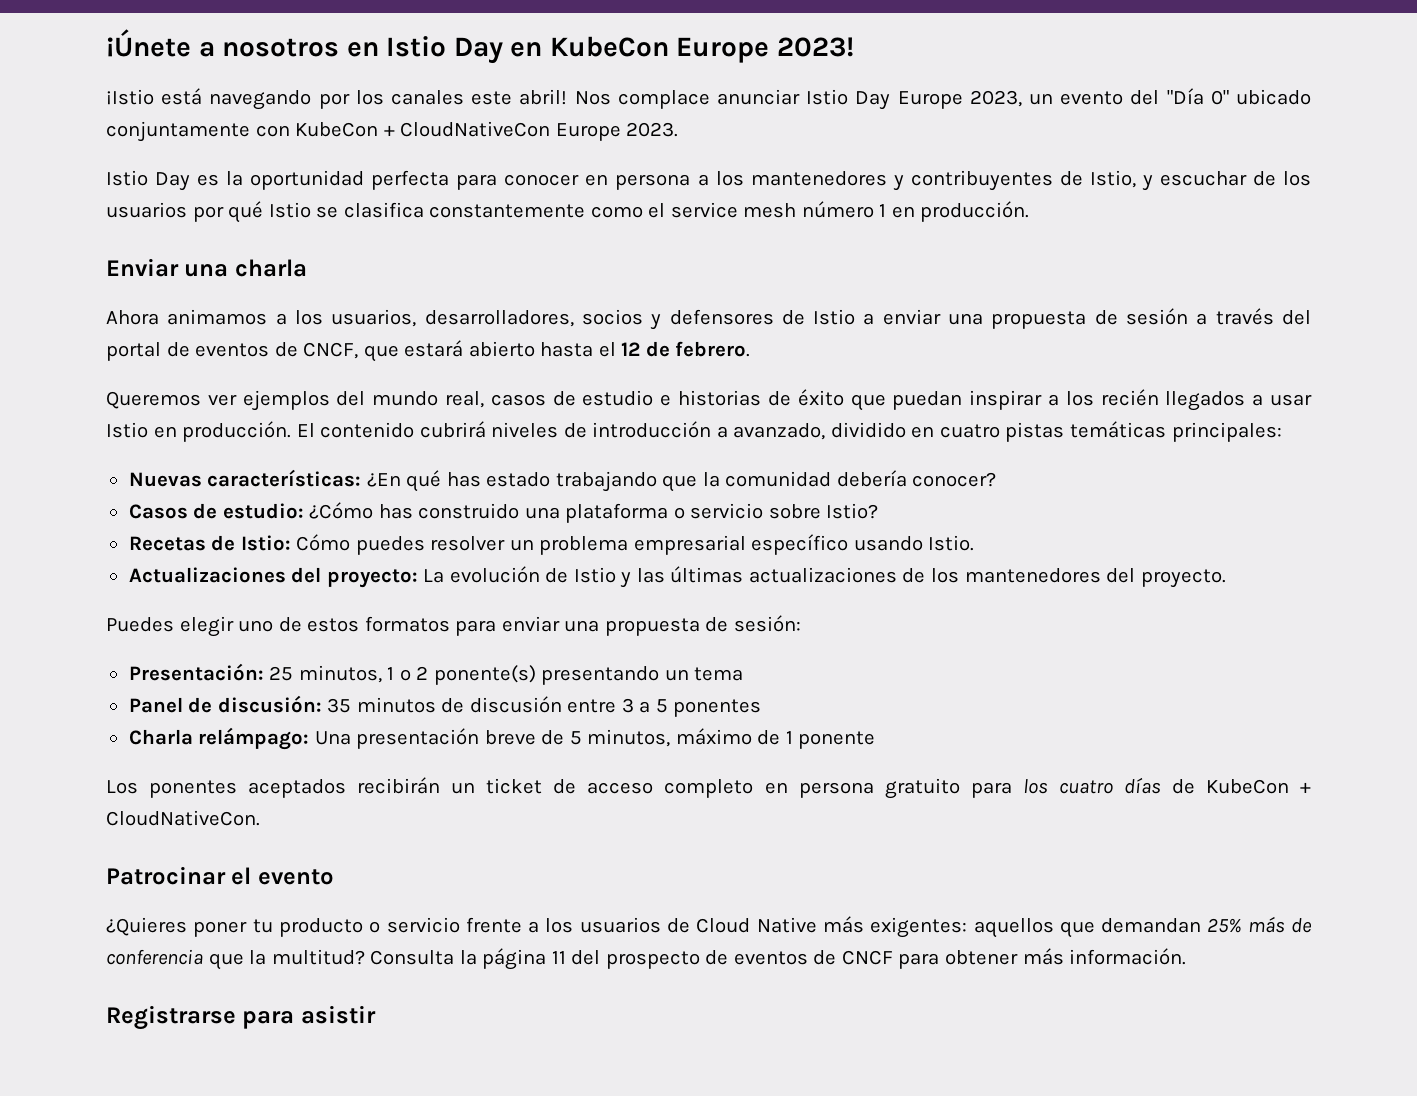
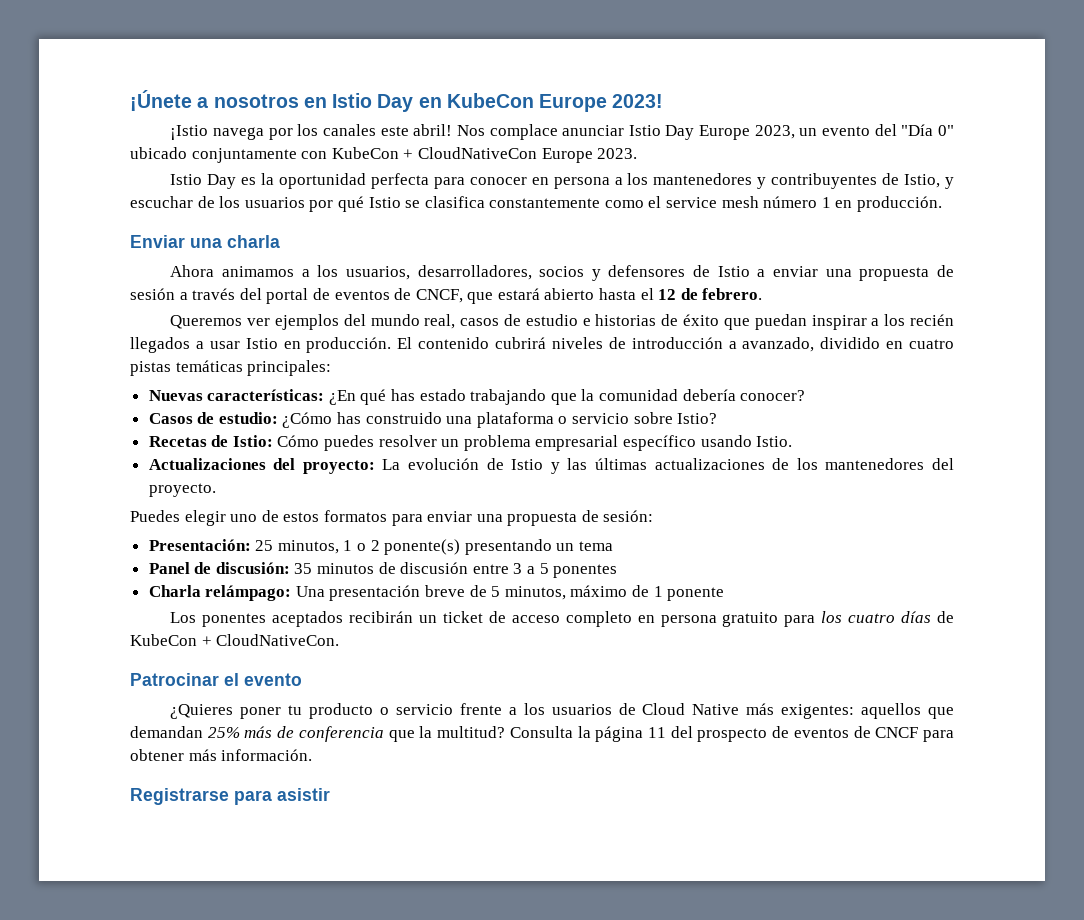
- ¡Istio está navegando por los canales este abril!
+ ¡Istio navega por los canales este abril!

